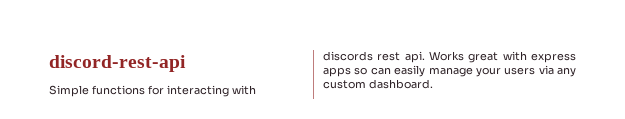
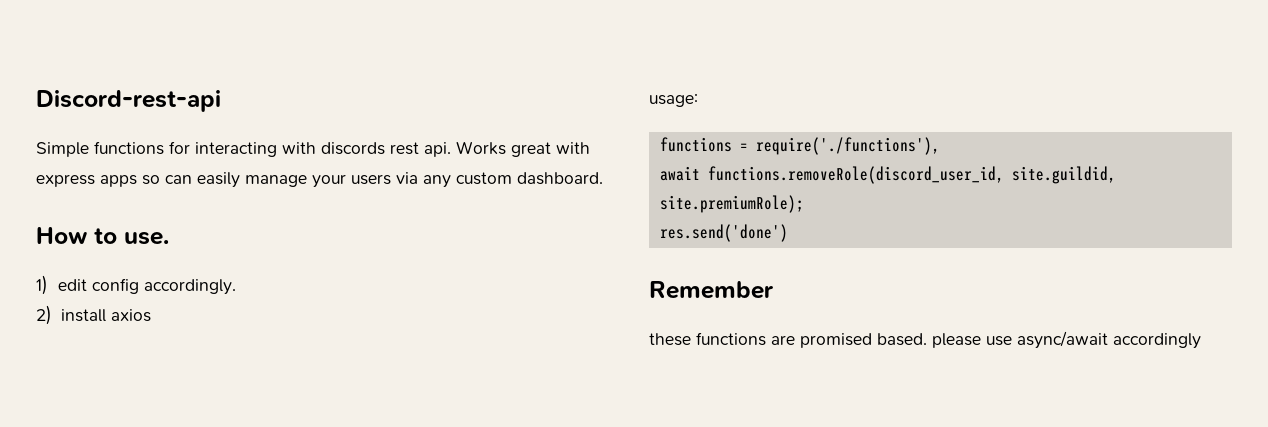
- discord-rest-api
+ Discord-rest-api
+ How to use.
+ 1) edit config accordingly.
+ 2) install axios
+ usage:
+ functions = require('./functions'),
+ await functions.removeRole(discord_user_id, site.guildid, site.premiumRole);
+ res.send('done')
+ Remember
+ these functions are promised based. please use async/await accordingly

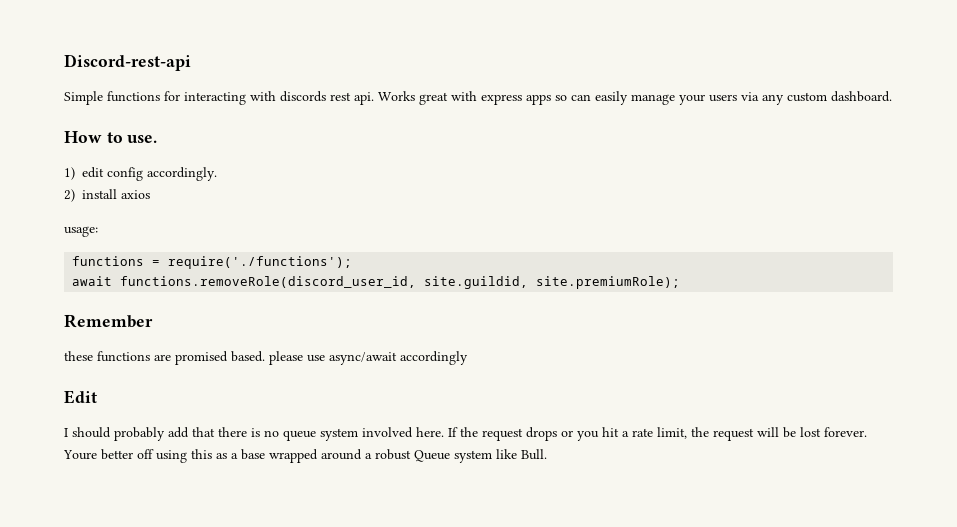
- functions = require('./functions'),
+ functions = require('./functions');
- res.send('done')
+ Edit
+ I should probably add that there is no queue system involved here. If the request drops or you hit a rate limit, the request will be lost forever. Youre better off using this as a base wrapped around a robust Queue system like Bull.

